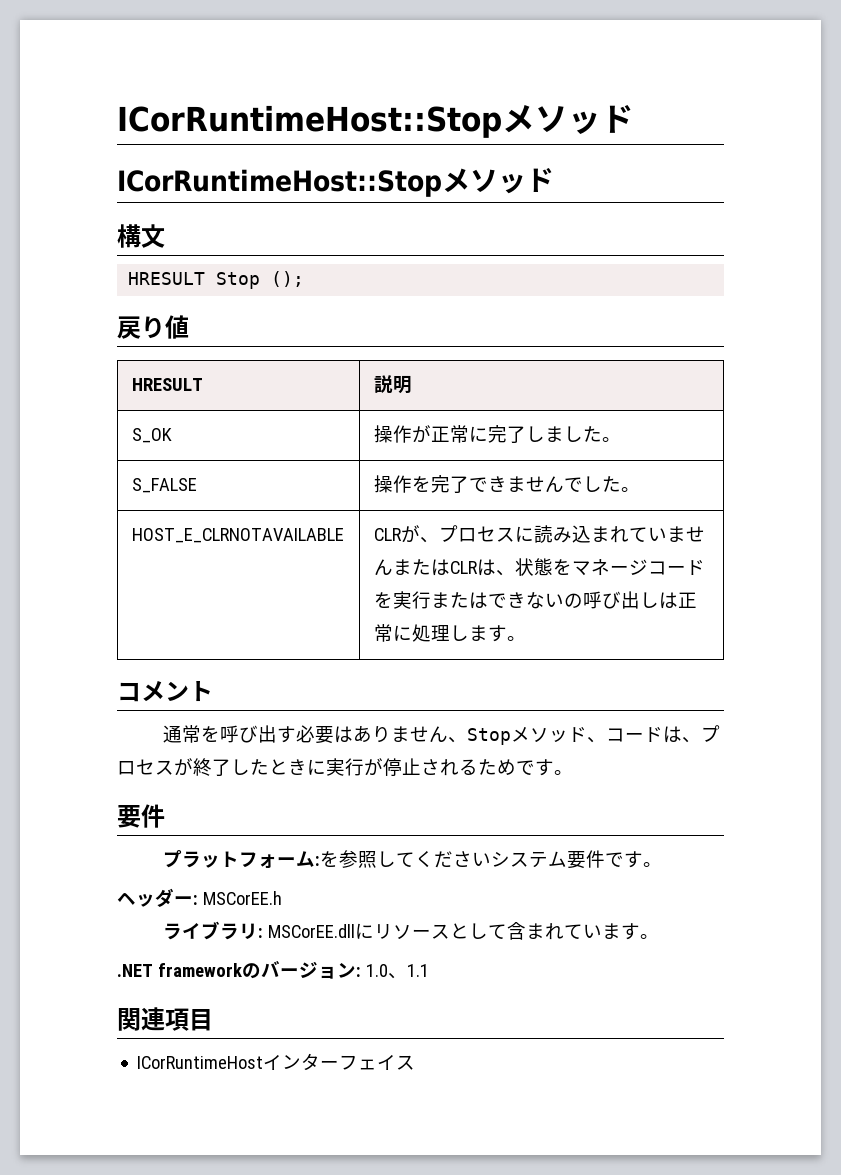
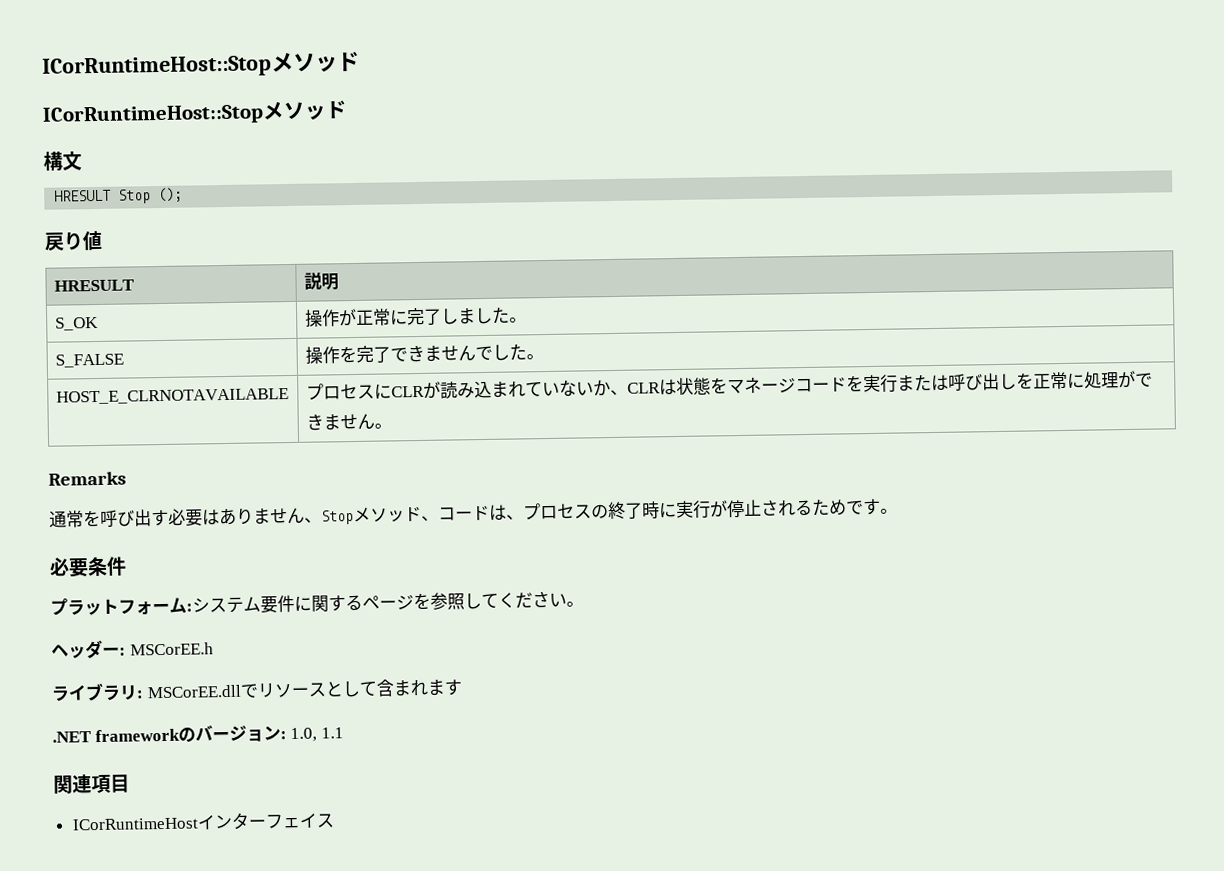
- HOST_E_CLRNOTAVAILABLE | CLRが、プロセスに読み込まれていませんまたはCLRは、状態をマネージコードを実行またはできないの呼び出しは正常に処理します。
- コメント
+ HOST_E_CLRNOTAVAILABLE | プロセスにCLRが読み込まれていないか、CLRは状態をマネージコードを実行または呼び出しを正常に処理ができません。
+ Remarks
- 通常を呼び出す必要はありません、Stopメソッド、コードは、プロセスが終了したときに実行が停止されるためです。
- 要件
+ 通常を呼び出す必要はありません、Stopメソッド、コードは、プロセスの終了時に実行が停止されるためです。
+ 必要条件
- プラットフォーム:を参照してくださいシステム要件です。
+ プラットフォーム:システム要件に関するページを参照してください。
- ライブラリ: MSCorEE.dllにリソースとして含まれています。
+ ライブラリ: MSCorEE.dllでリソースとして含まれます
- .NET frameworkのバージョン: 1.0、1.1
+ .NET frameworkのバージョン: 1.0, 1.1

